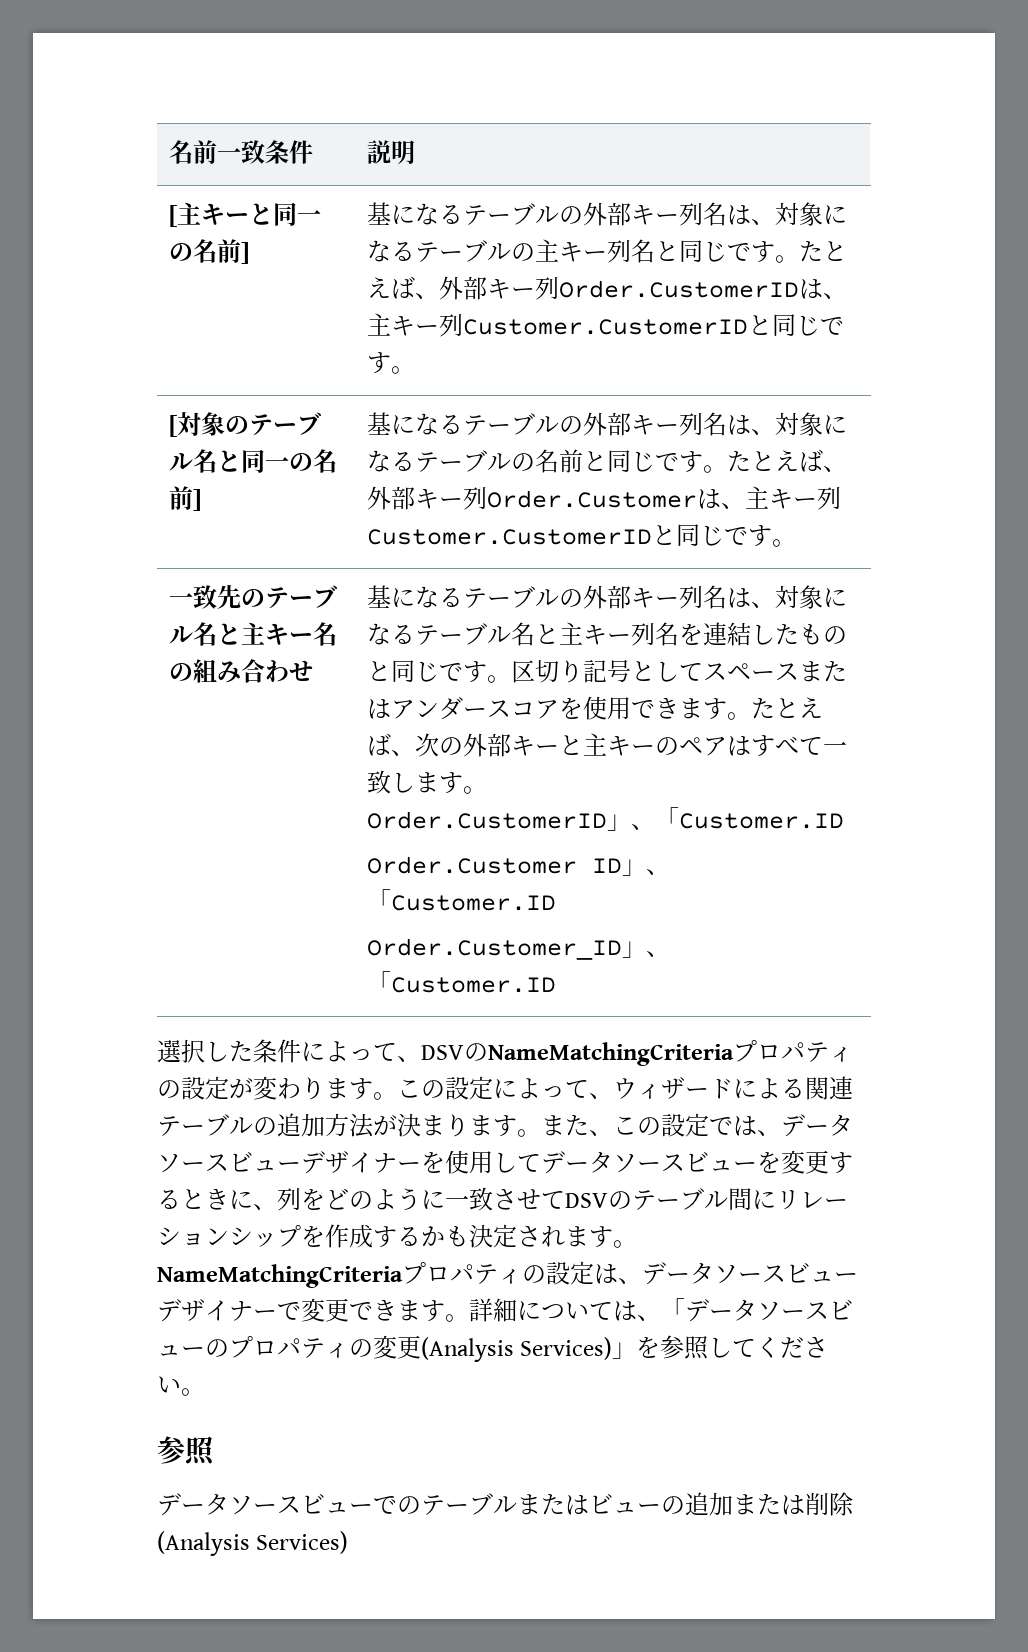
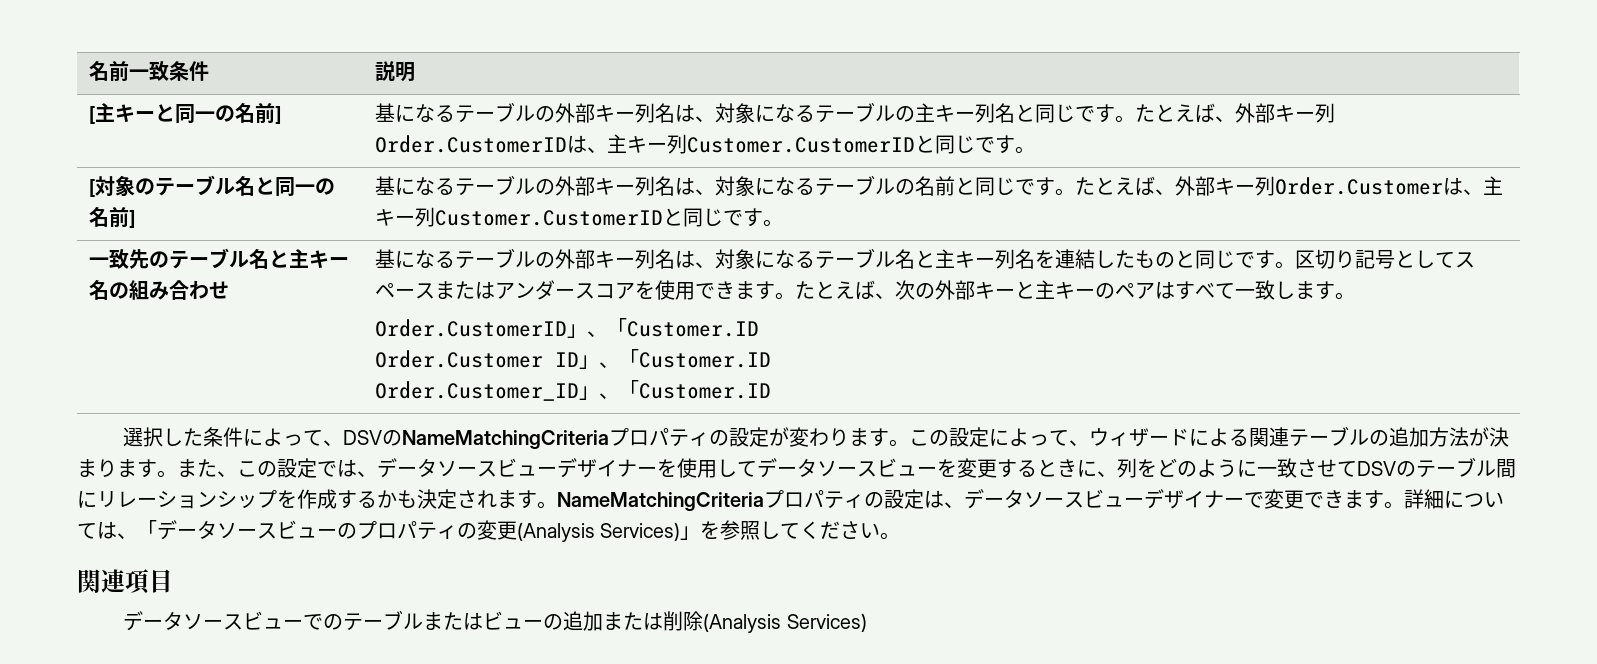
  詳細については、「データソースビューのプロパティの変更(Analysis Services)」を参照してください。
- 参照
+ 関連項目

